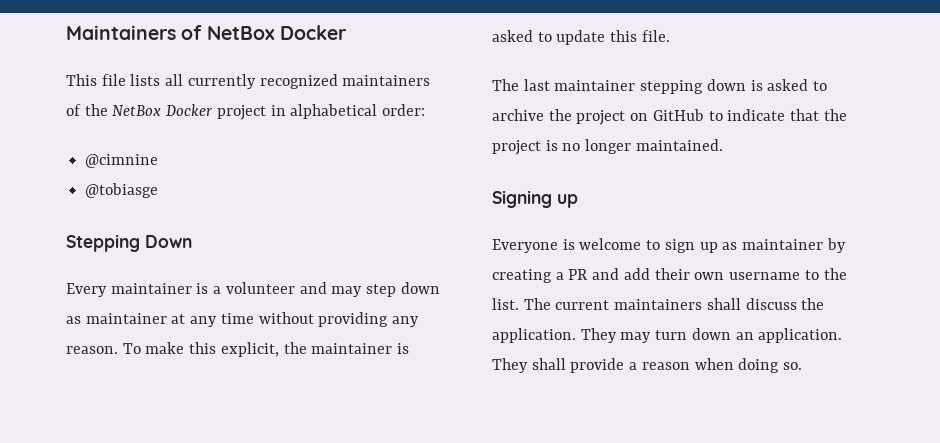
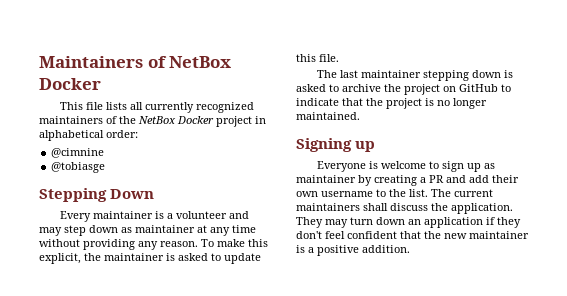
- They may turn down an application. They shall provide a reason when doing so.
+ They may turn down an application if they don't feel confident that the new maintainer is a positive addition.

